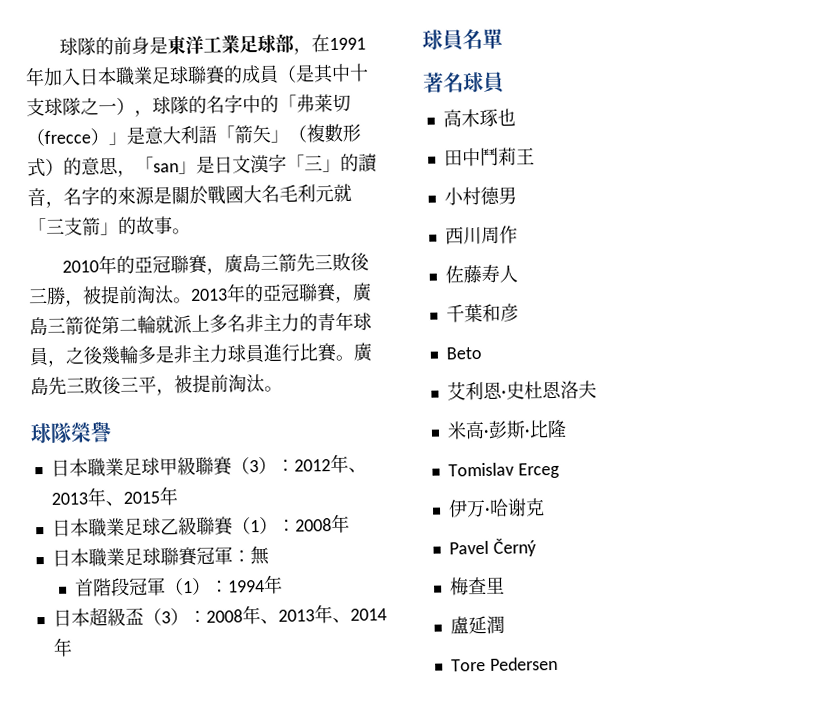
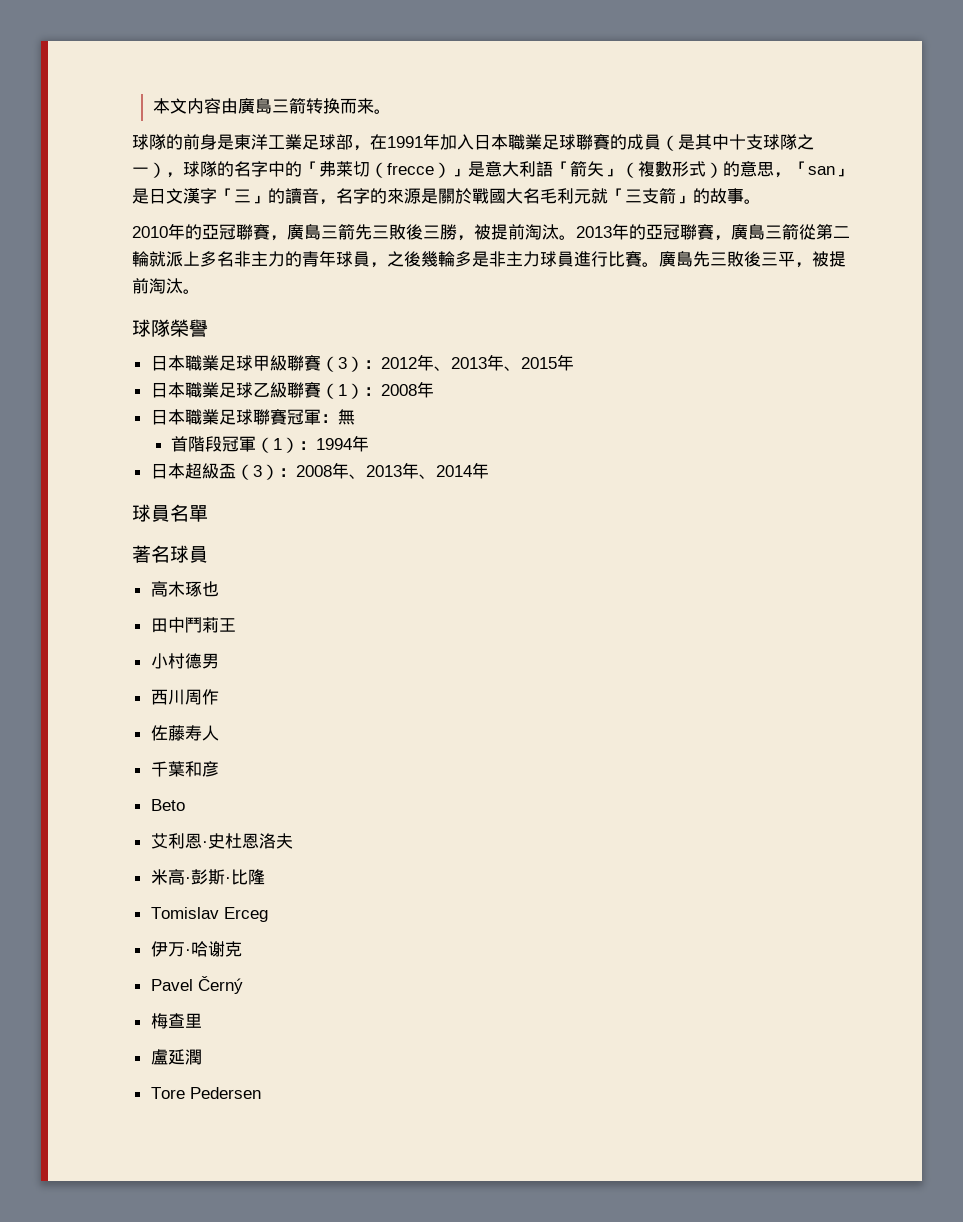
+ 本文内容由廣島三箭转换而来。

